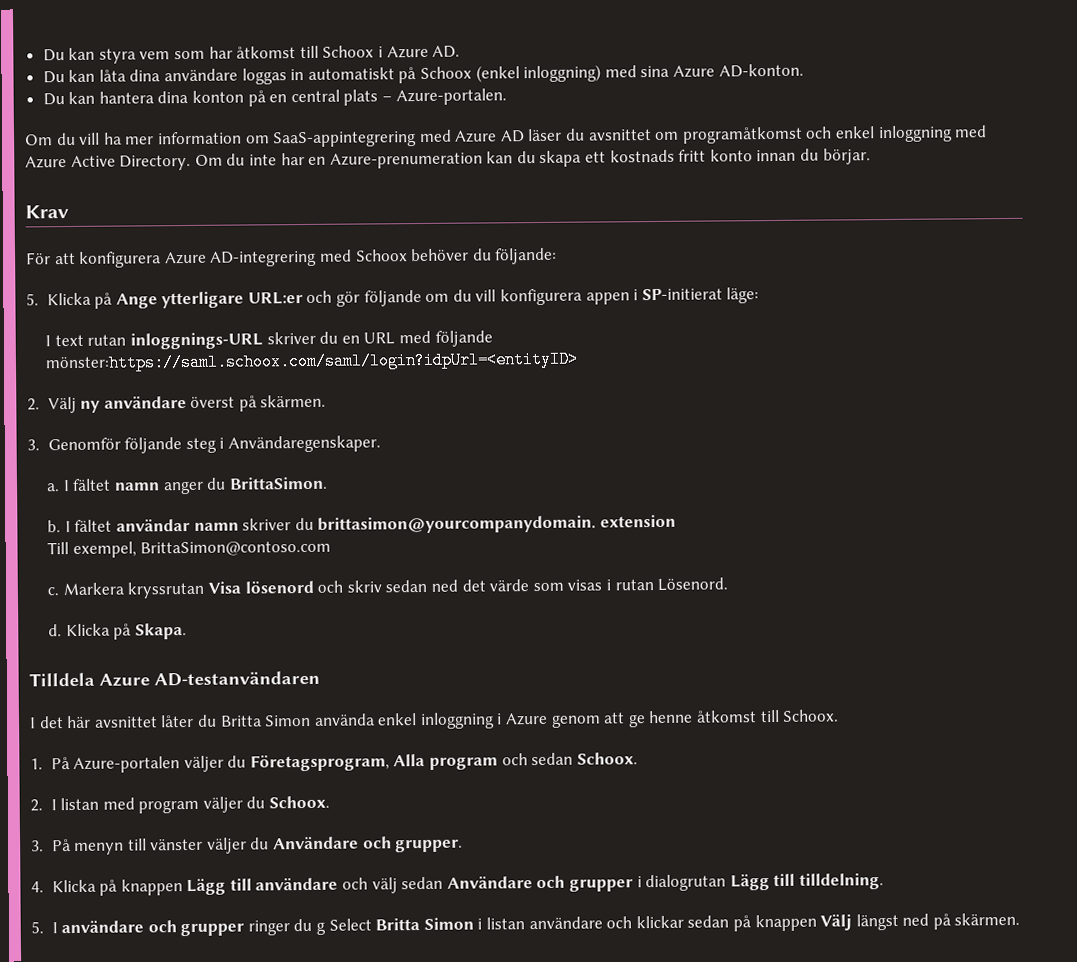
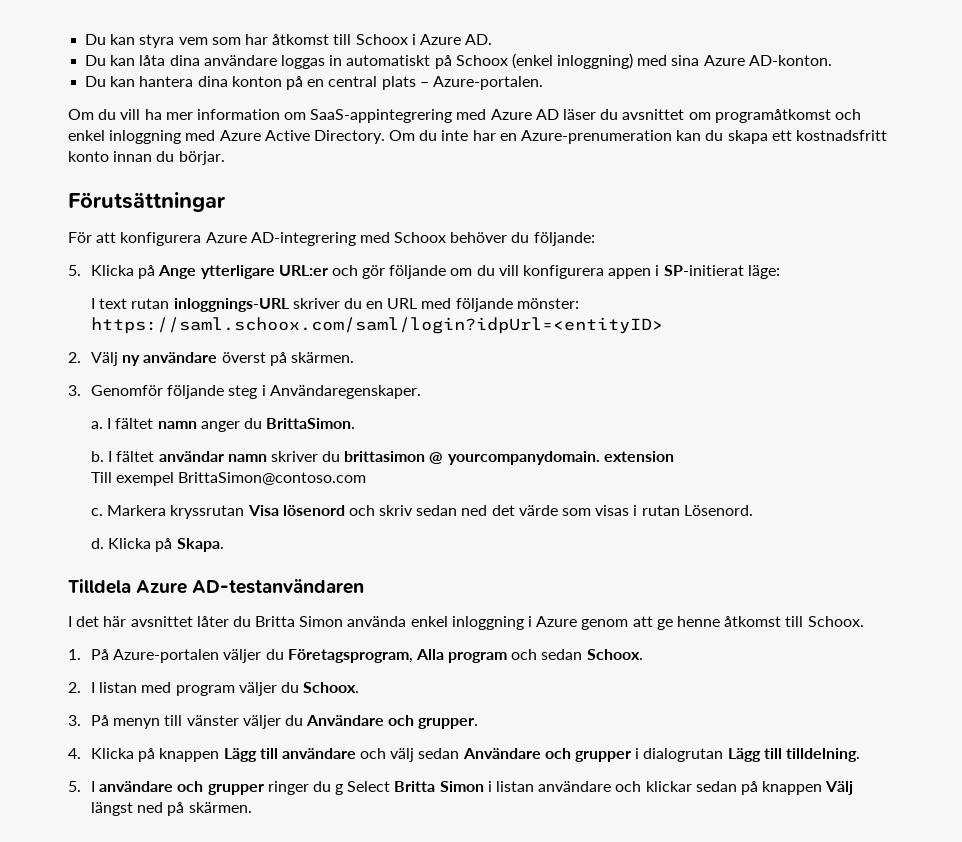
- Om du inte har en Azure-prenumeration kan du skapa ett kostnads fritt konto innan du börjar.
+ Om du inte har en Azure-prenumeration kan du skapa ett kostnadsfritt konto innan du börjar.
- Krav
+ Förutsättningar
- I text rutan inloggnings-URL skriver du en URL med följande mönster:https://saml.schoox.com/saml/login?idpUrl=<entityID>
+ I text rutan inloggnings-URL skriver du en URL med följande mönster: https://saml.schoox.com/saml/login?idpUrl=<entityID>
- I fältet användar namn skriver du brittasimon@yourcompanydomain. extension
+ I fältet användar namn skriver du brittasimon @ yourcompanydomain. extension
- Till exempel, BrittaSimon@contoso.com
+ Till exempel BrittaSimon@contoso.com

